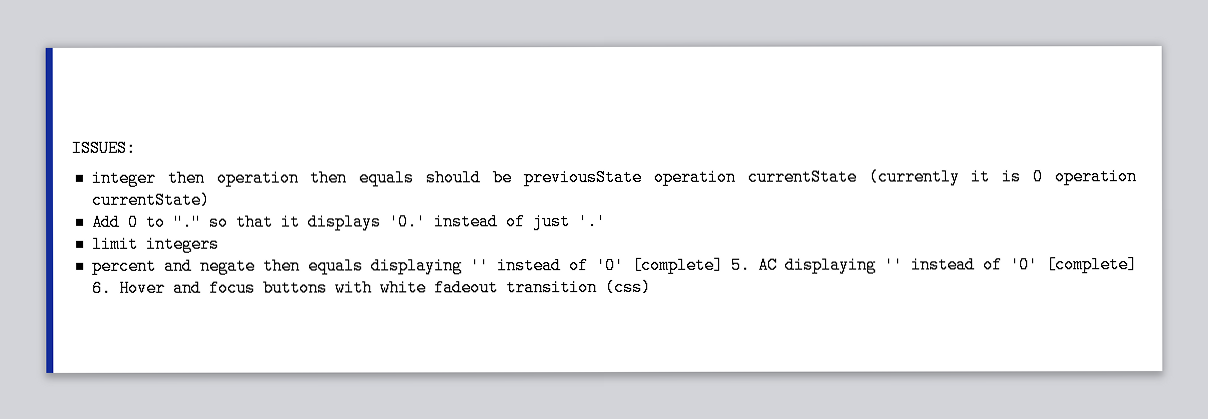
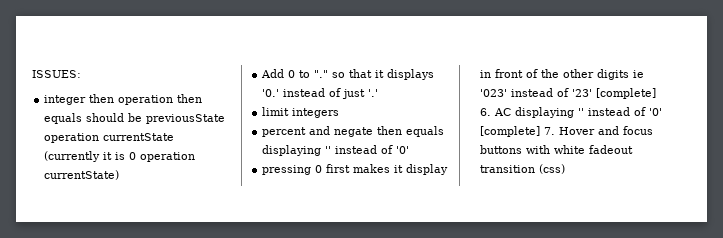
- percent and negate then equals displaying '' instead of '0' [complete] 5. AC displaying '' instead of '0' [complete] 6. Hover and focus buttons with white fadeout transition (css)
+ percent and negate then equals displaying '' instead of '0'
+ pressing 0 first makes it display in front of the other digits ie '023' instead of '23' [complete] 6. AC displaying '' instead of '0' [complete] 7. Hover and focus buttons with white fadeout transition (css)

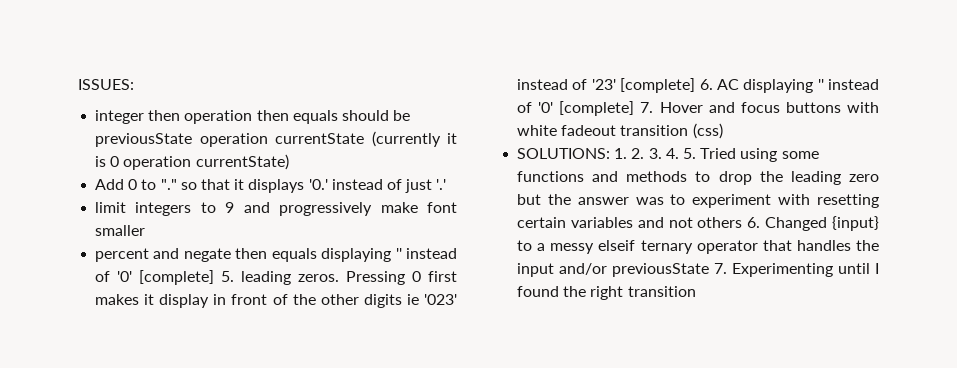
- limit integers
+ limit integers to 9 and progressively make font smaller
- percent and negate then equals displaying '' instead of '0'
- pressing 0 first makes it display in front of the other digits ie '023' instead of '23' [complete] 6. AC displaying '' instead of '0' [complete] 7. Hover and focus buttons with white fadeout transition (css)
+ percent and negate then equals displaying '' instead of '0' [complete] 5. leading zeros. Pressing 0 first makes it display in front of the other digits ie '023' instead of '23' [complete] 6. AC displaying '' instead of '0' [complete] 7. Hover and focus buttons with white fadeout transition (css)
+ SOLUTIONS: 1. 2. 3. 4. 5. Tried using some functions and methods to drop the leading zero but the answer was to experiment with resetting certain variables and not others 6. Changed {input} to a messy elseif ternary operator that handles the input and/or previousState 7. Experimenting until I found the right transition

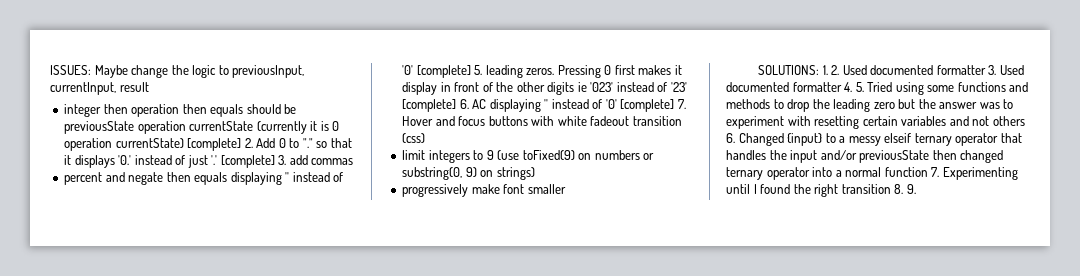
- ISSUES:
+ ISSUES: Maybe change the logic to previousInput, currentInput, result
- integer then operation then equals should be previousState operation currentState (currently it is 0 operation currentState)
- Add 0 to "." so that it displays '0.' instead of just '.'
- limit integers to 9 and progressively make font smaller
+ integer then operation then equals should be previousState operation currentState (currently it is 0 operation currentState) [complete] 2. Add 0 to "." so that it displays '0.' instead of just '.' [complete] 3. add commas
- SOLUTIONS: 1. 2. 3. 4. 5. Tried using some functions and methods to drop the leading zero but the answer was to experiment with resetting certain variables and not others 6. Changed {input} to a messy elseif ternary operator that handles the input and/or previousState 7. Experimenting until I found the right transition
+ limit integers to 9 (use toFixed(9) on numbers or substring(0, 9) on strings)
+ progressively make font smaller
+ SOLUTIONS: 1. 2. Used documented formatter 3. Used documented formatter 4. 5. Tried using some functions and methods to drop the leading zero but the answer was to experiment with resetting certain variables and not others 6. Changed {input} to a messy elseif ternary operator that handles the input and/or previousState then changed ternary operator into a normal function 7. Experimenting until I found the right transition 8. 9.

